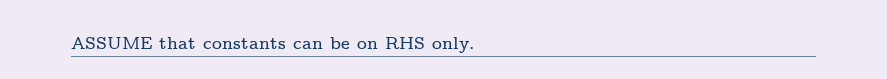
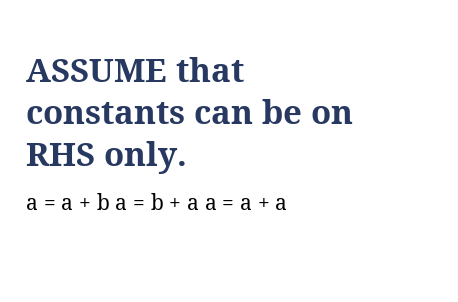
+ a = a + b a = b + a a = a + a

